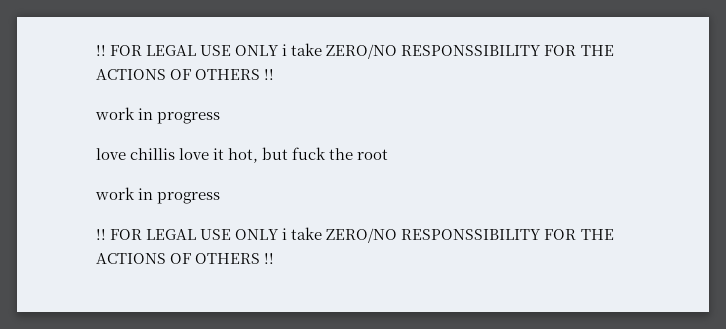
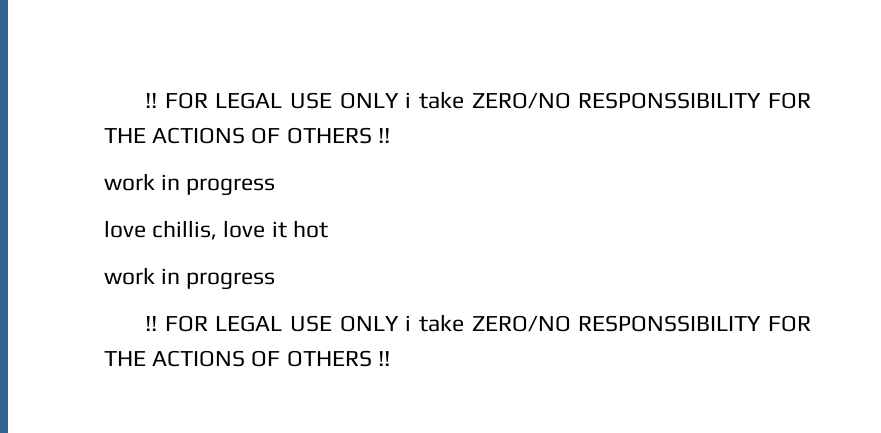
- love chillis love it hot, but fuck the root
+ love chillis, love it hot

